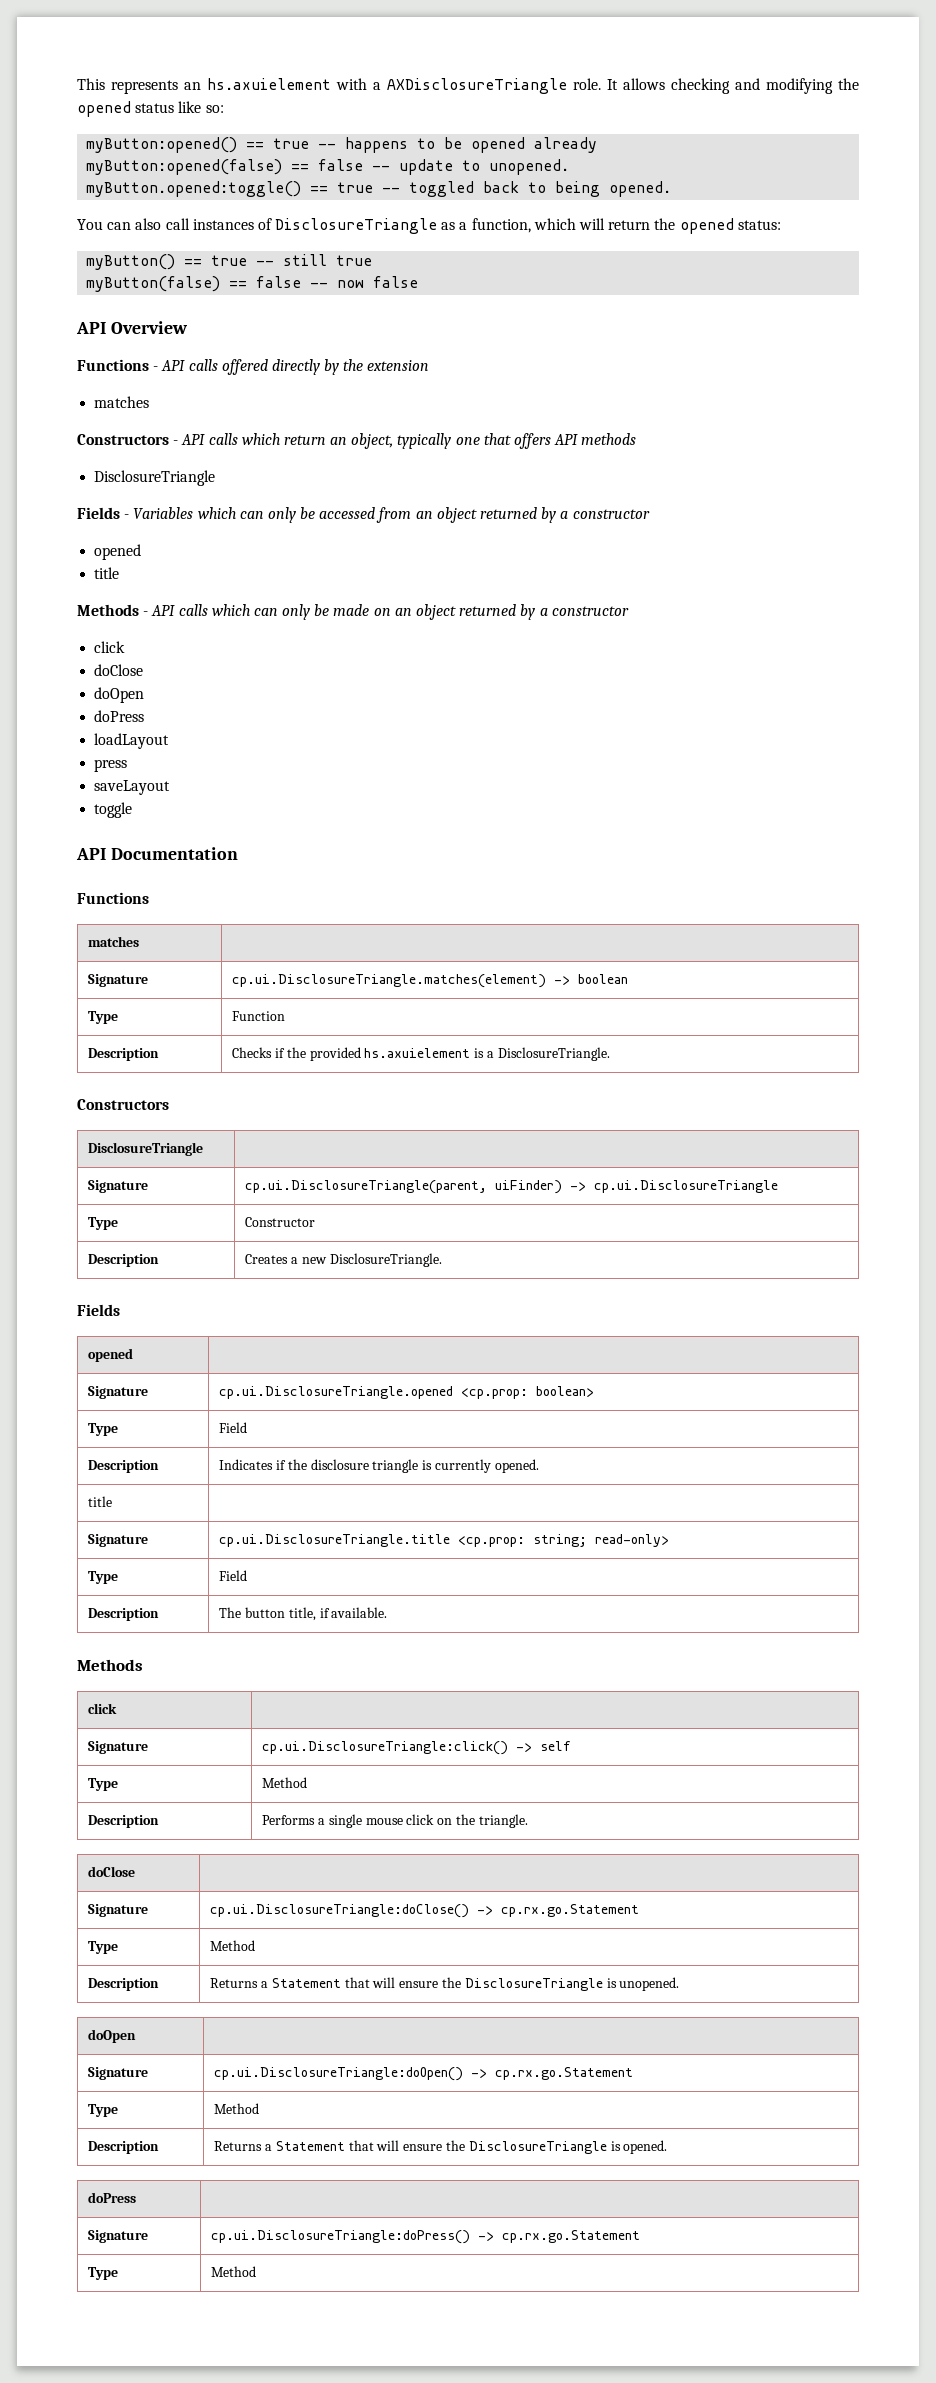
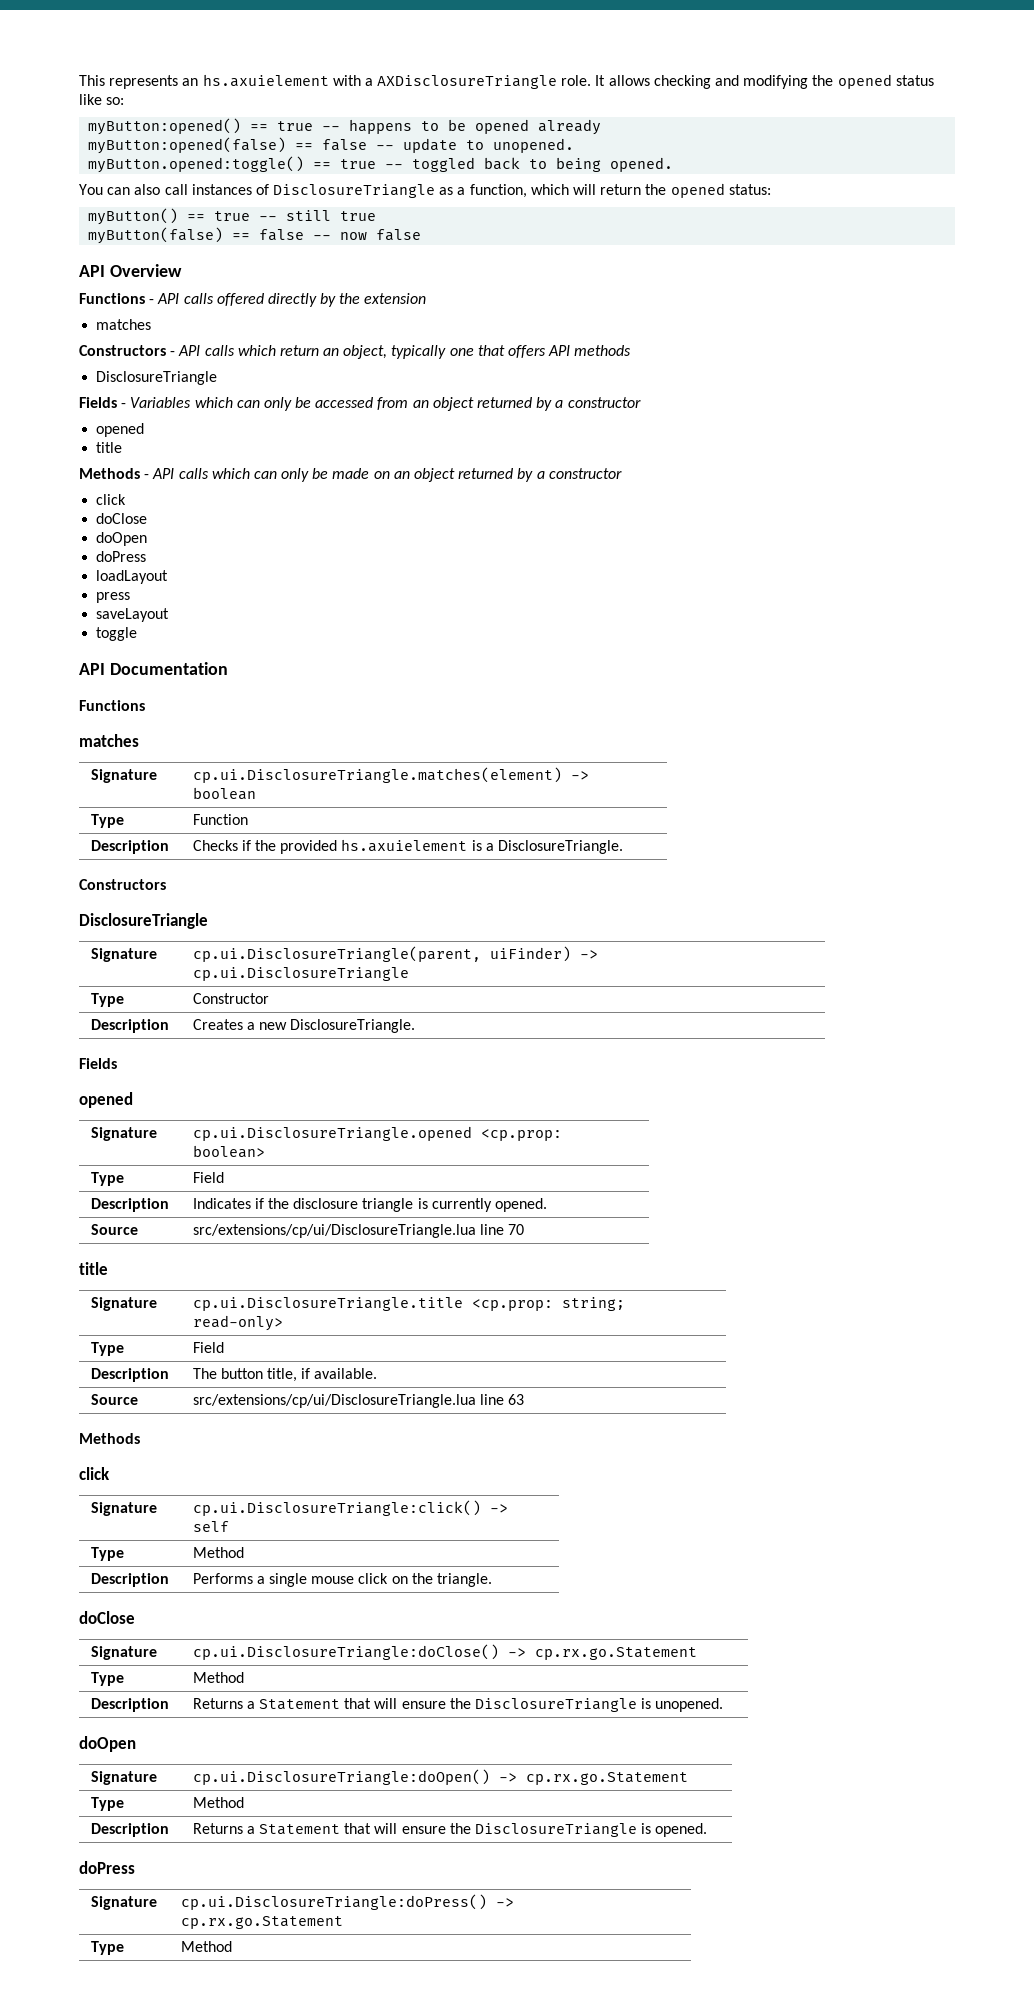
  API Documentation
  Functions
- matches |
+ matches
  Description | Checks if the provided hs.axuielement is a DisclosureTriangle.
  Constructors
- DisclosureTriangle |
+ DisclosureTriangle
  Description | Creates a new DisclosureTriangle.
  Fields
- opened |
+ opened
- title |
+ Source | src/extensions/cp/ui/DisclosureTriangle.lua line 70
+ title
  Description | The button title, if available.
+ Source | src/extensions/cp/ui/DisclosureTriangle.lua line 63
  Methods
- click |
+ click
  Description | Performs a single mouse click on the triangle.
- doClose |
+ doClose
  Description | Returns a Statement that will ensure the DisclosureTriangle is unopened.
- doOpen |
+ doOpen
  Description | Returns a Statement that will ensure the DisclosureTriangle is opened.
- doPress |
+ doPress

